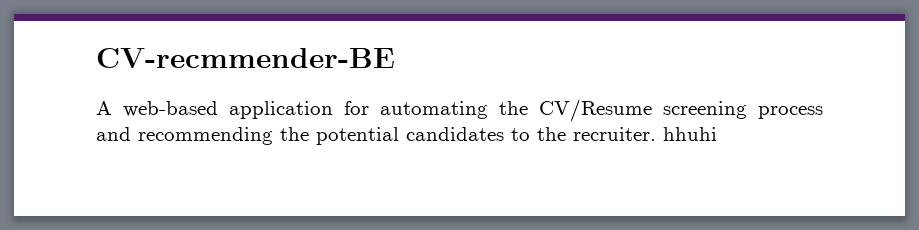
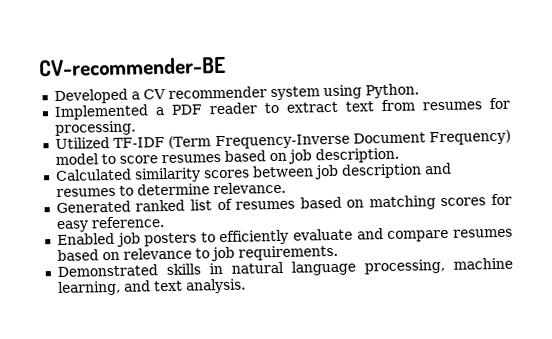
- CV-recmmender-BE
- A web-based application for automating the CV/Resume screening process and recommending the potential candidates to the recruiter. hhuhi
+ CV-recommender-BE
+ Developed a CV recommender system using Python.
+ Implemented a PDF reader to extract text from resumes for processing.
+ Utilized TF-IDF (Term Frequency-Inverse Document Frequency) model to score resumes based on job description.
+ Calculated similarity scores between job description and resumes to determine relevance.
+ Generated ranked list of resumes based on matching scores for easy reference.
+ Enabled job posters to efficiently evaluate and compare resumes based on relevance to job requirements.
+ Demonstrated skills in natural language processing, machine learning, and text analysis.

